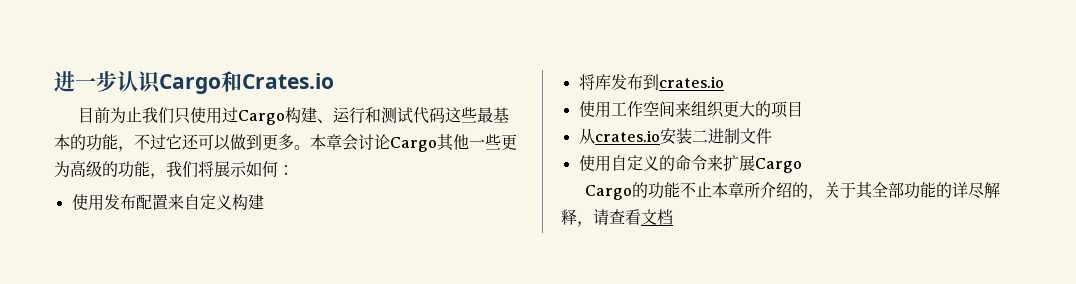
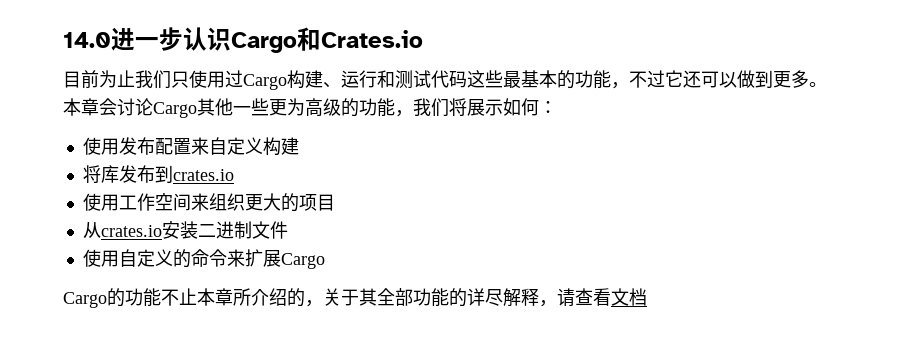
- 进一步认识Cargo和Crates.io
+ 14.0进一步认识Cargo和Crates.io

